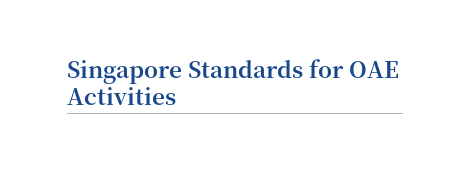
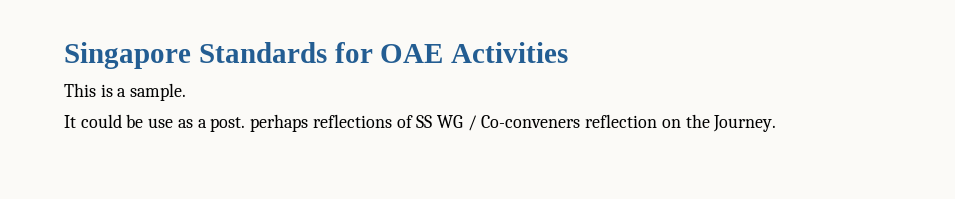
+ This is a sample.
+ It could be use as a post. perhaps reflections of SS WG / Co-conveners reflection on the Journey.

